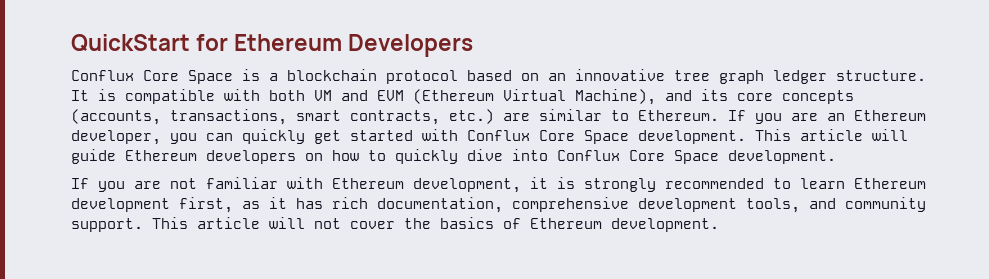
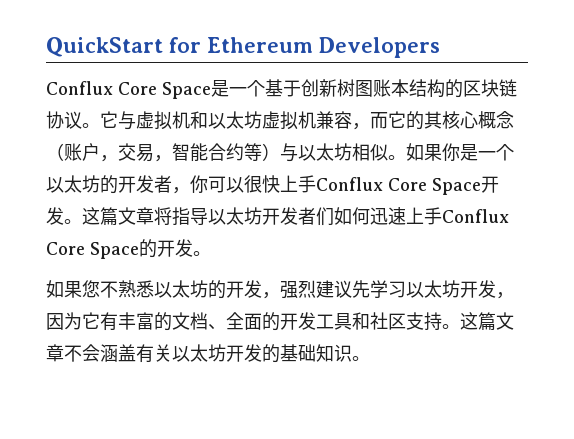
- Conflux Core Space is a blockchain protocol based on an innovative tree graph ledger structure. It is compatible with both VM and EVM (Ethereum Virtual Machine), and its core concepts (accounts, transactions, smart contracts, etc.) are similar to Ethereum. If you are an Ethereum developer, you can quickly get started with Conflux Core Space development. This article will guide Ethereum developers on how to quickly dive into Conflux Core Space development.
- If you are not familiar with Ethereum development, it is strongly recommended to learn Ethereum development first, as it has rich documentation, comprehensive development tools, and community support. This article will not cover the basics of Ethereum development.
+ Conflux Core Space是一个基于创新树图账本结构的区块链协议。它与虚拟机和以太坊虚拟机兼容，而它的其核心概念（账户，交易，智能合约等）与以太坊相似。如果你是一个以太坊的开发者，你可以很快上手Conflux Core Space开发。这篇文章将指导以太坊开发者们如何迅速上手Conflux Core Space的开发。
+ 如果您不熟悉以太坊的开发，强烈建议先学习以太坊开发，因为它有丰富的文档、全面的开发工具和社区支持。这篇文章不会涵盖有关以太坊开发的基础知识。

